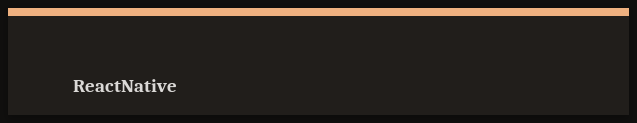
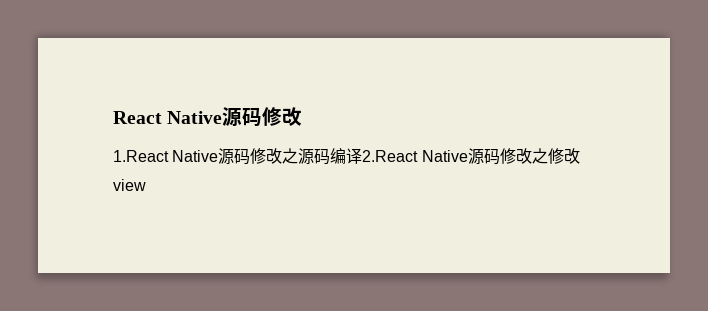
- ReactNative
+ React Native源码修改
+ 1.React Native源码修改之源码编译2.React Native源码修改之修改view

